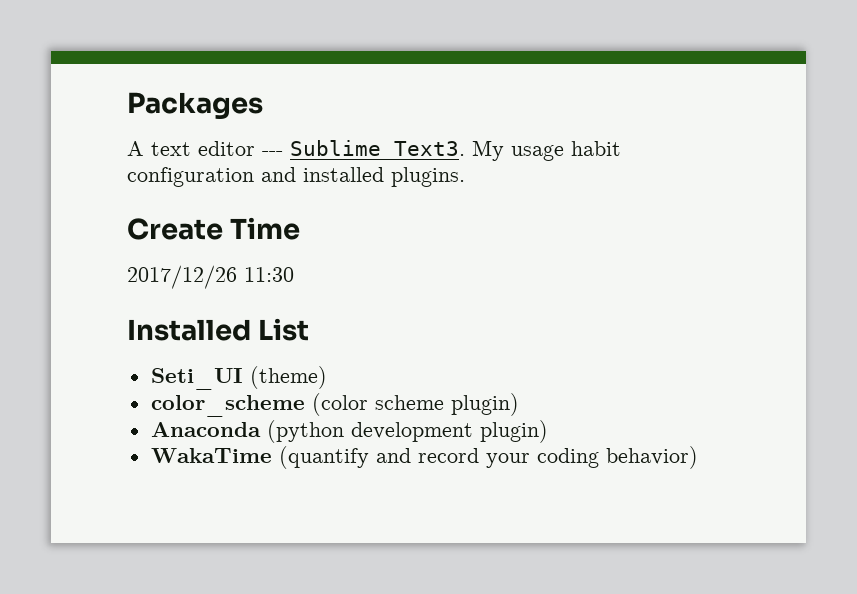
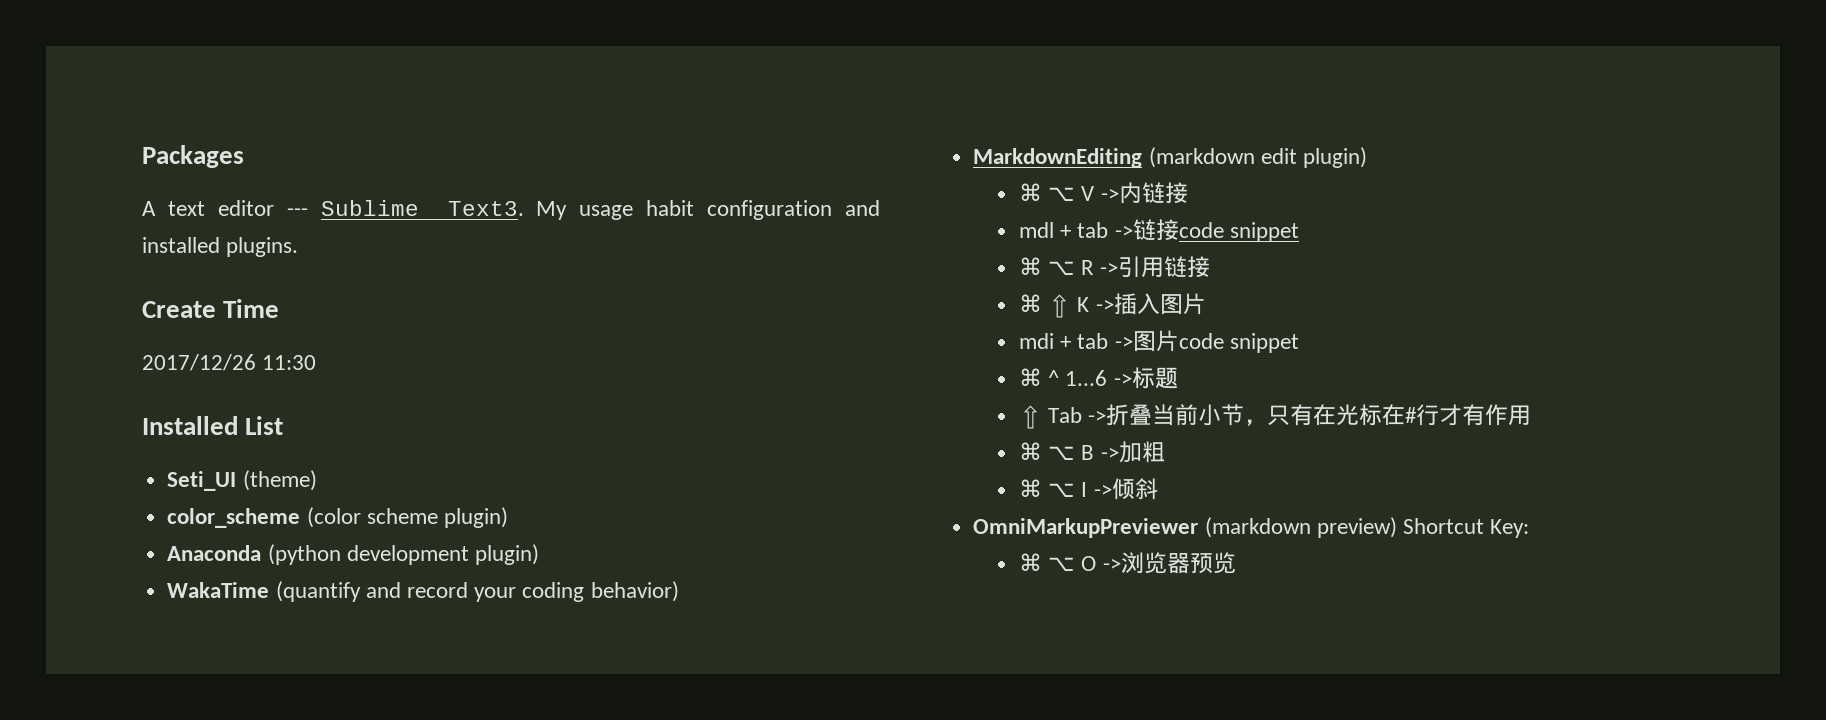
+ MarkdownEditing (markdown edit plugin)
+ ⌘ ⌥ V ->内链接
+ mdl + tab ->链接code snippet
+ ⌘ ⌥ R ->引用链接
+ ⌘ ⇧ K ->插入图片
+ mdi + tab ->图片code snippet
+ ⌘ ^ 1...6 ->标题
+ ⇧ Tab ->折叠当前小节，只有在光标在#行才有作用
+ ⌘ ⌥ B ->加粗
+ ⌘ ⌥ I ->倾斜
+ OmniMarkupPreviewer (markdown preview) Shortcut Key:
+ ⌘ ⌥ O ->浏览器预览

